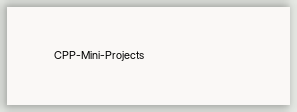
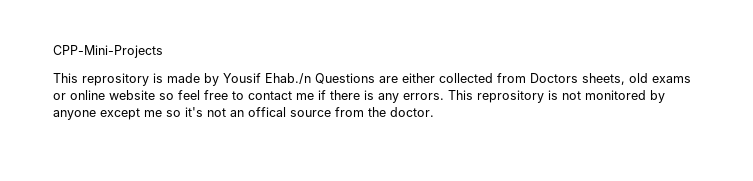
+ This reprository is made by Yousif Ehab./n Questions are either collected from Doctors sheets, old exams or online website so feel free to contact me if there is any errors. This reprository is not monitored by anyone except me so it's not an offical source from the doctor.

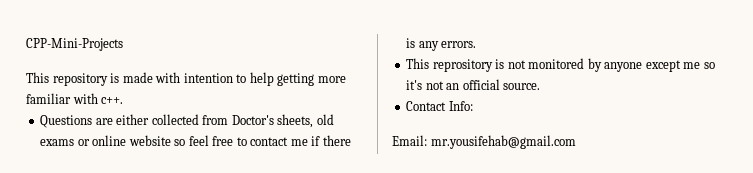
- This reprository is made by Yousif Ehab./n Questions are either collected from Doctors sheets, old exams or online website so feel free to contact me if there is any errors. This reprository is not monitored by anyone except me so it's not an offical source from the doctor.
+ This repository is made with intention to help getting more familiar with c++.
+ Questions are either collected from Doctor's sheets, old exams or online website so feel free to contact me if there is any errors.
+ This reprository is not monitored by anyone except me so it's not an official source.
+ Contact Info:
+ Email: mr.yousifehab@gmail.com

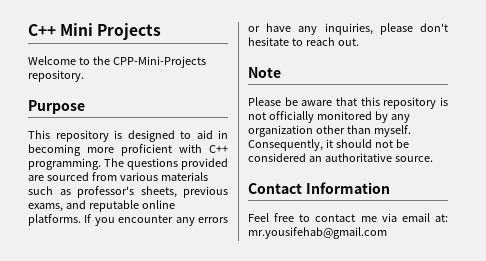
- CPP-Mini-Projects
+ C++ Mini Projects
+ Welcome to the CPP-Mini-Projects repository.
+ Purpose
- This repository is made with intention to help getting more familiar with c++.
- Questions are either collected from Doctor's sheets, old exams or online website so feel free to contact me if there is any errors.
- This reprository is not monitored by anyone except me so it's not an official source.
- Contact Info:
- Email: mr.yousifehab@gmail.com
+ This repository is designed to aid in becoming more proficient with C++ programming. The questions provided are sourced from various materials such as professor's sheets, previous exams, and reputable online platforms. If you encounter any errors or have any inquiries, please don't hesitate to reach out.
+ Note
+ Please be aware that this repository is not officially monitored by any organization other than myself. Consequently, it should not be considered an authoritative source.
+ Contact Information
+ Feel free to contact me via email at: mr.yousifehab@gmail.com

